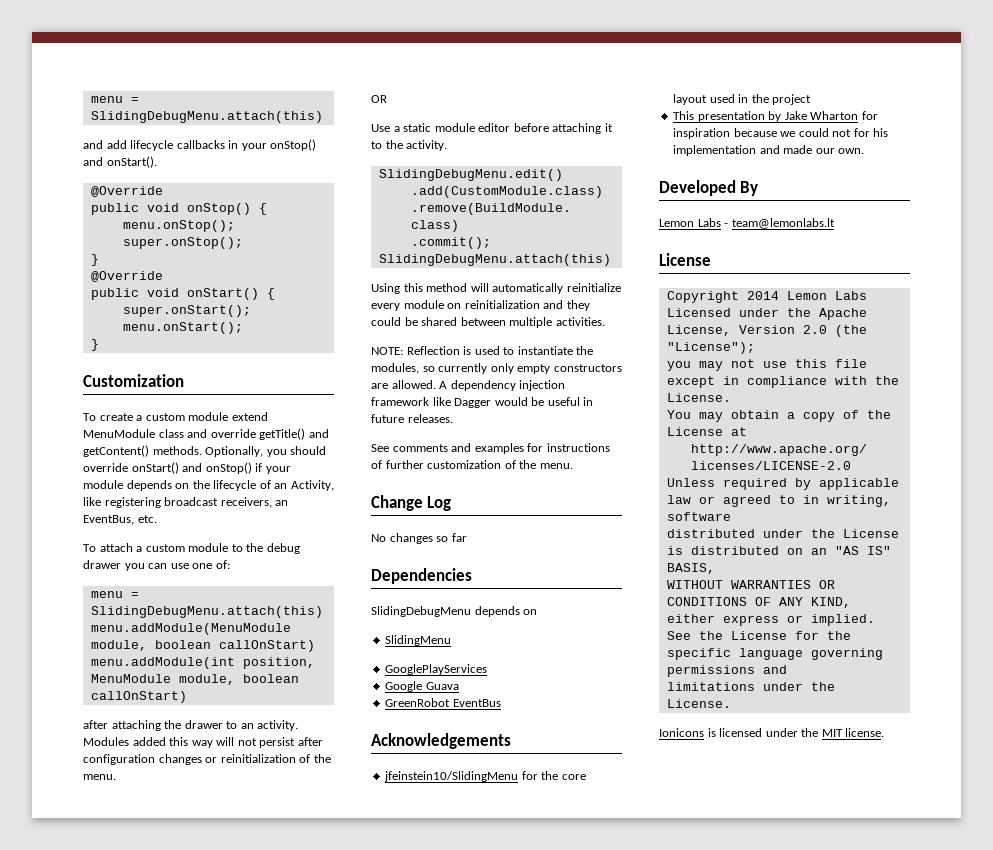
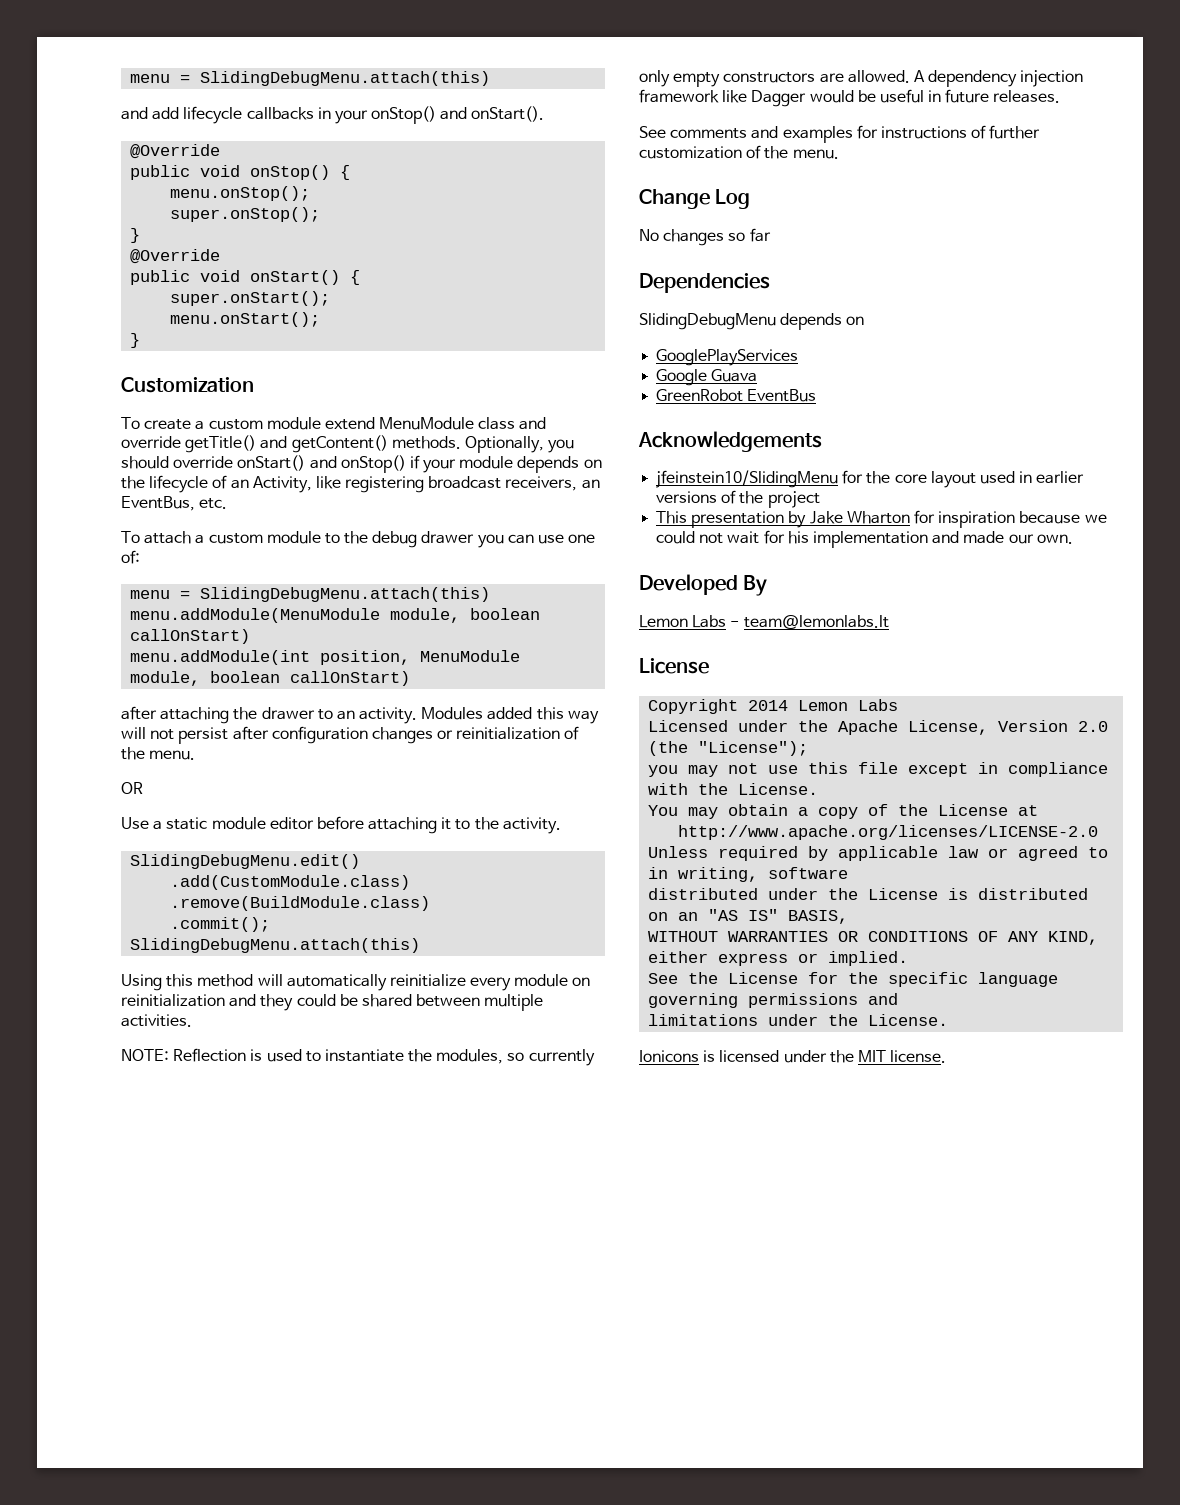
- SlidingMenu
- jfeinstein10/SlidingMenu for the core layout used in the project
+ jfeinstein10/SlidingMenu for the core layout used in earlier versions of the project
- This presentation by Jake Wharton for inspiration because we could not for his implementation and made our own.
+ This presentation by Jake Wharton for inspiration because we could not wait for his implementation and made our own.

